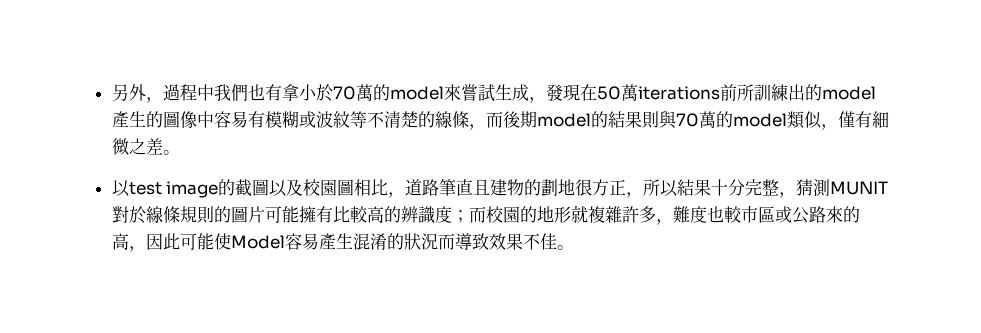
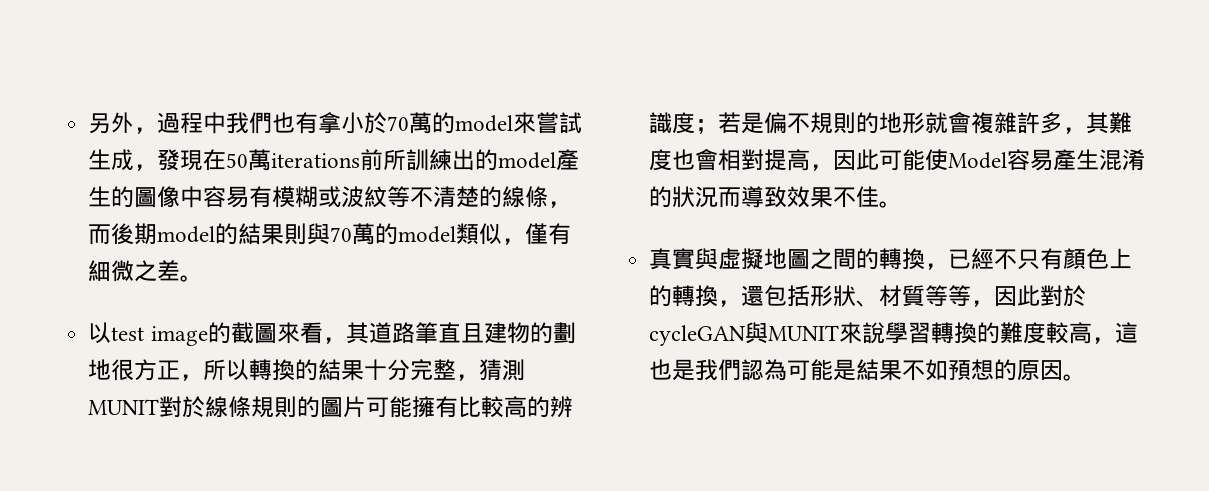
- 以test image的截圖以及校園圖相比，道路筆直且建物的劃地很方正，所以結果十分完整，猜測MUNIT對於線條規則的圖片可能擁有比較高的辨識度；而校園的地形就複雜許多，難度也較市區或公路來的高，因此可能使Model容易產生混淆的狀況而導致效果不佳。
+ 以test image的截圖來看，其道路筆直且建物的劃地很方正，所以轉換的結果十分完整，猜測MUNIT對於線條規則的圖片可能擁有比較高的辨識度；若是偏不規則的地形就會複雜許多，其難度也會相對提高，因此可能使Model容易產生混淆的狀況而導致效果不佳。
+ 真實與虛擬地圖之間的轉換，已經不只有顏色上的轉換，還包括形狀、材質等等，因此對於cycleGAN與MUNIT來說學習轉換的難度較高，這也是我們認為可能是結果不如預想的原因。

